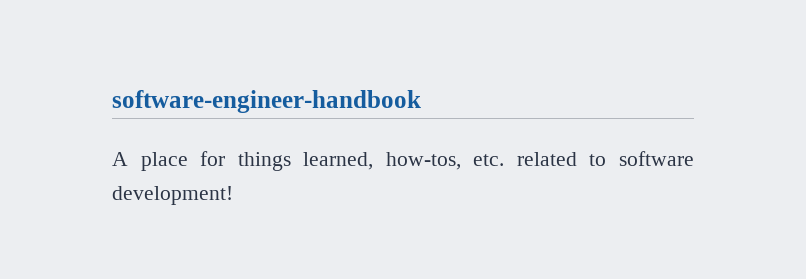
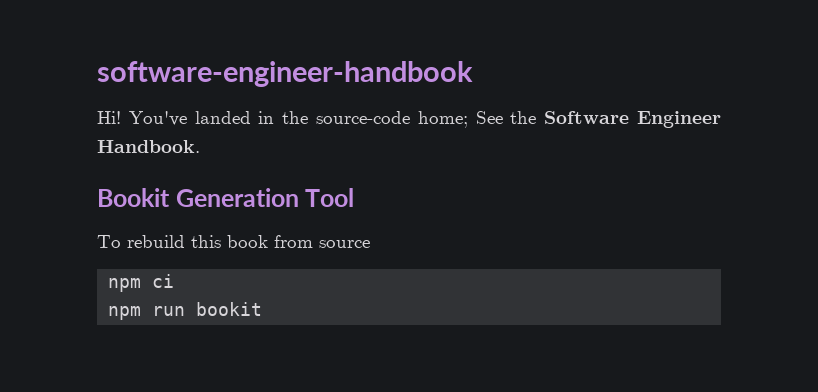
- A place for things learned, how-tos, etc. related to software development!
+ Hi! You've landed in the source-code home; See the Software Engineer Handbook.
+ Bookit Generation Tool
+ To rebuild this book from source
+ npm ci
+ npm run bookit

